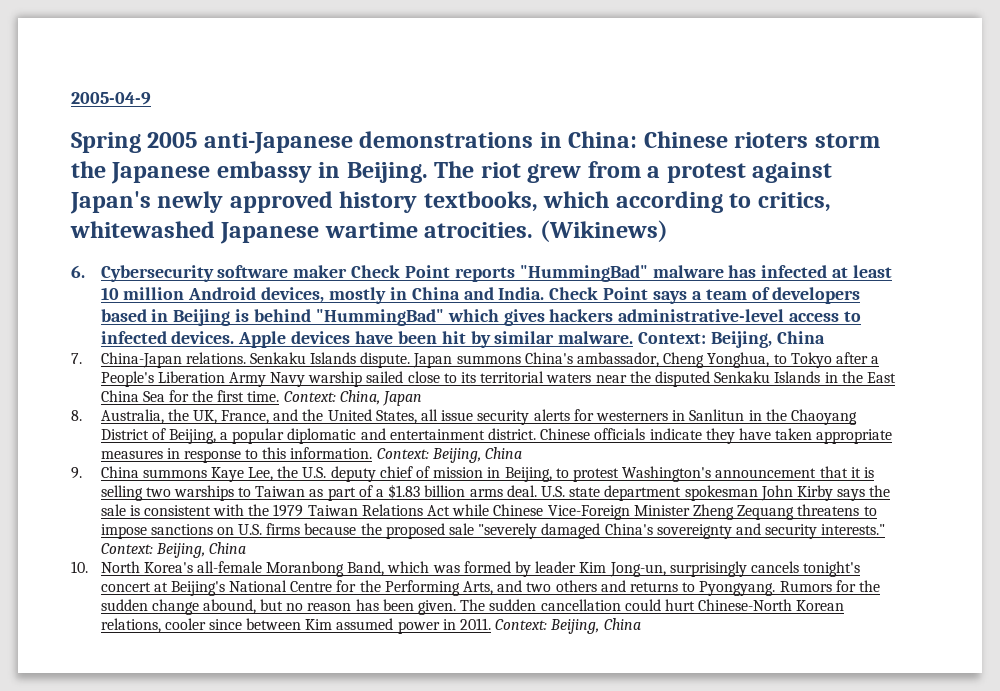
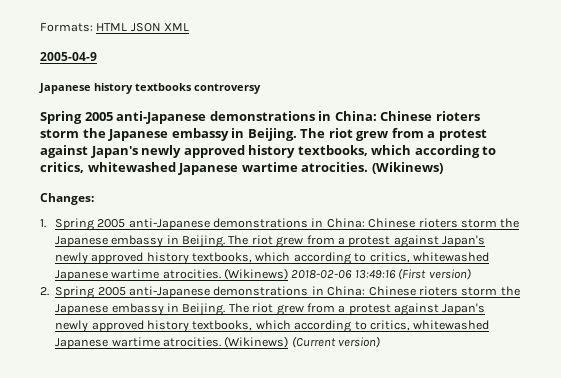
+ Formats: HTML JSON XML
  2005-04-9
+ Japanese history textbooks controversy
- 6. Cybersecurity software maker Check Point reports "HummingBad" malware has infected at least 10 million Android devices, mostly in China and India. Check Point says a team of developers based in Beijing is behind "HummingBad" which gives hackers administrative-level access to infected devices. Apple devices have been hit by similar malware. Context: Beijing, China
- 7. China-Japan relations. Senkaku Islands dispute. Japan summons China's ambassador, Cheng Yonghua, to Tokyo after a People's Liberation Army Navy warship sailed close to its territorial waters near the disputed Senkaku Islands in the East China Sea for the first time. Context: China, Japan
- 8. Australia, the UK, France, and the United States, all issue security alerts for westerners in Sanlitun in the Chaoyang District of Beijing, a popular diplomatic and entertainment district. Chinese officials indicate they have taken appropriate measures in response to this information. Context: Beijing, China
- 9. China summons Kaye Lee, the U.S. deputy chief of mission in Beijing, to protest Washington's announcement that it is selling two warships to Taiwan as part of a $1.83 billion arms deal. U.S. state department spokesman John Kirby says the sale is consistent with the 1979 Taiwan Relations Act while Chinese Vice-Foreign Minister Zheng Zequang threatens to impose sanctions on U.S. firms because the proposed sale "severely damaged China's sovereignty and security interests." Context: Beijing, China
- 10. North Korea's all-female Moranbong Band, which was formed by leader Kim Jong-un, surprisingly cancels tonight's concert at Beijing's National Centre for the Performing Arts, and two others and returns to Pyongyang. Rumors for the sudden change abound, but no reason has been given. The sudden cancellation could hurt Chinese-North Korean relations, cooler since between Kim assumed power in 2011. Context: Beijing, China
+ Changes:
+ 1. Spring 2005 anti-Japanese demonstrations in China: Chinese rioters storm the Japanese embassy in Beijing. The riot grew from a protest against Japan's newly approved history textbooks, which according to critics, whitewashed Japanese wartime atrocities. (Wikinews) 2018-02-06 13:49:16 (First version)
+ 2. Spring 2005 anti-Japanese demonstrations in China: Chinese rioters storm the Japanese embassy in Beijing. The riot grew from a protest against Japan's newly approved history textbooks, which according to critics, whitewashed Japanese wartime atrocities. (Wikinews) (Current version)

